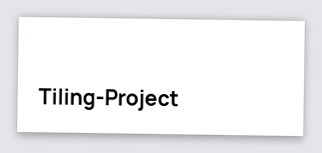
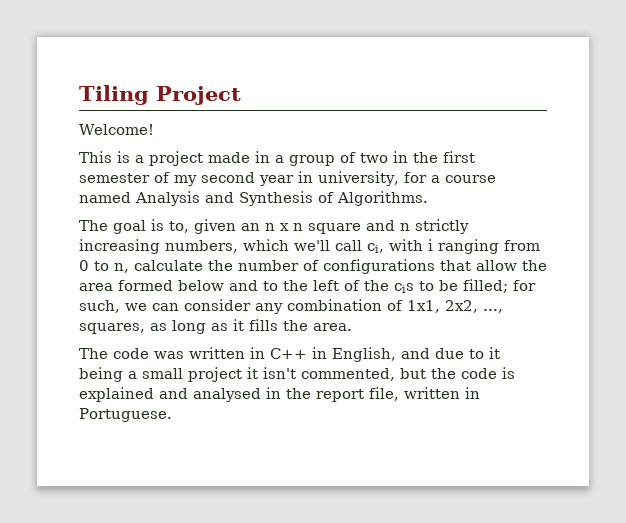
- Tiling-Project
+ Tiling Project
+ Welcome!
+ This is a project made in a group of two in the first semester of my second year in university, for a course named Analysis and Synthesis of Algorithms.
+ The goal is to, given an n x n square and n strictly increasing numbers, which we'll call ci, with i ranging from 0 to n, calculate the number of configurations that allow the area formed below and to the left of the cis to be filled; for such, we can consider any combination of 1x1, 2x2, ..., squares, as long as it fills the area.
+ The code was written in C++ in English, and due to it being a small project it isn't commented, but the code is explained and analysed in the report file, written in Portuguese.

